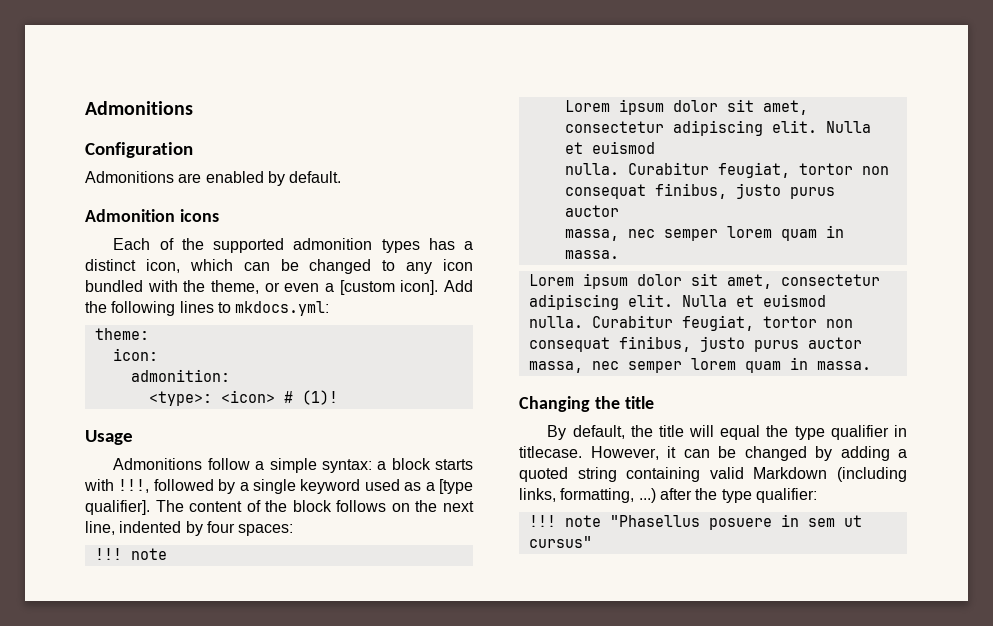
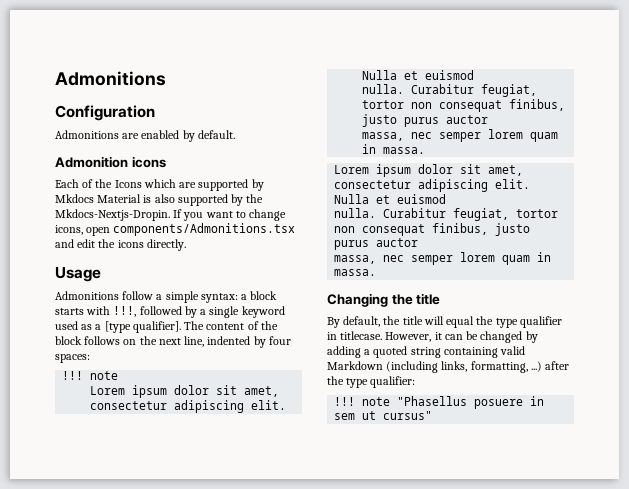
- Each of the supported admonition types has a distinct icon, which can be changed to any icon bundled with the theme, or even a [custom icon]. Add the following lines to mkdocs.yml:
- theme:
- icon:
- admonition:
- <type>: <icon> # (1)!
+ Each of the Icons which are supported by Mkdocs Material is also supported by the Mkdocs-Nextjs-Dropin. If you want to change icons, open components/Admonitions.tsx and edit the icons directly.

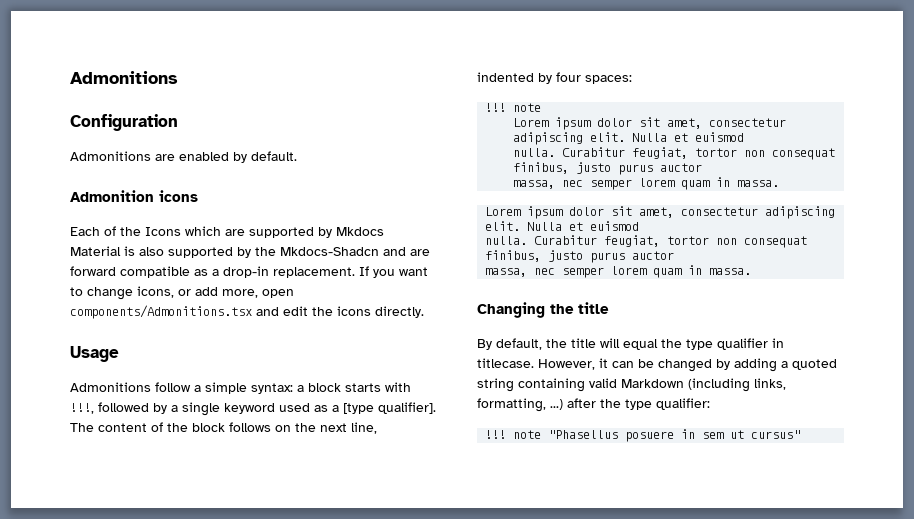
- Each of the Icons which are supported by Mkdocs Material is also supported by the Mkdocs-Nextjs-Dropin.
+ Each of the Icons which are supported by Mkdocs Material is also supported by the Mkdocs-Shadcn and are forward compatible as a drop-in replacement.
- If you want to change icons, open components/Admonitions.tsx and edit the icons directly.
+ If you want to change icons, or add more, open components/Admonitions.tsx and edit the icons directly.

